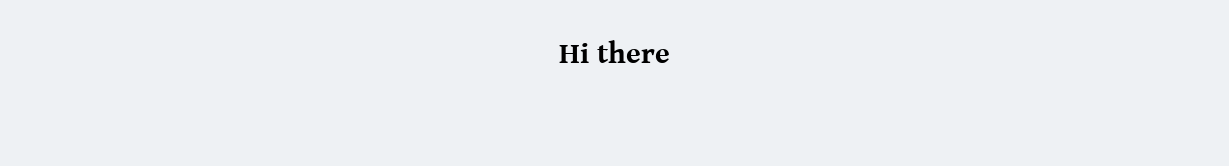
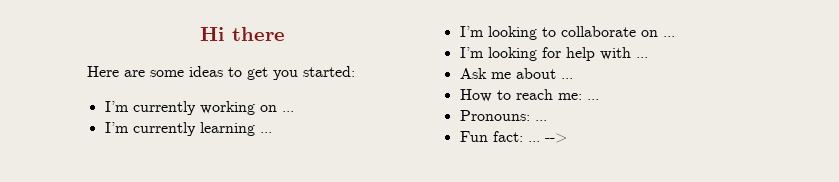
+ Here are some ideas to get you started:
+ I’m currently working on ...
+ I’m currently learning ...
+ I’m looking to collaborate on ...
+ I’m looking for help with ...
+ Ask me about ...
+ How to reach me: ...
+ Pronouns: ...
+ Fun fact: ... -->

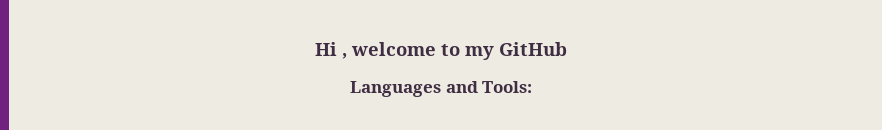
- Hi there
- Here are some ideas to get you started:
- I’m currently working on ...
- I’m currently learning ...
- I’m looking to collaborate on ...
- I’m looking for help with ...
- Ask me about ...
- How to reach me: ...
- Pronouns: ...
- Fun fact: ... -->
+ Hi , welcome to my GitHub
+ Languages and Tools:

